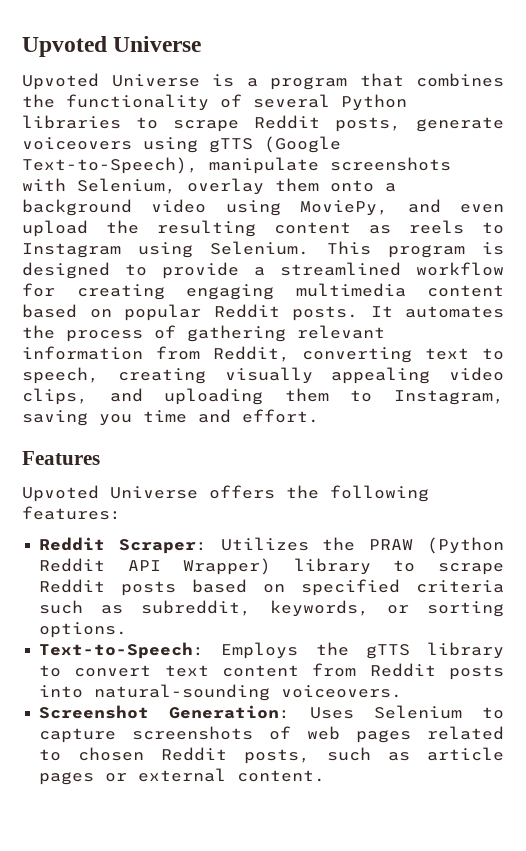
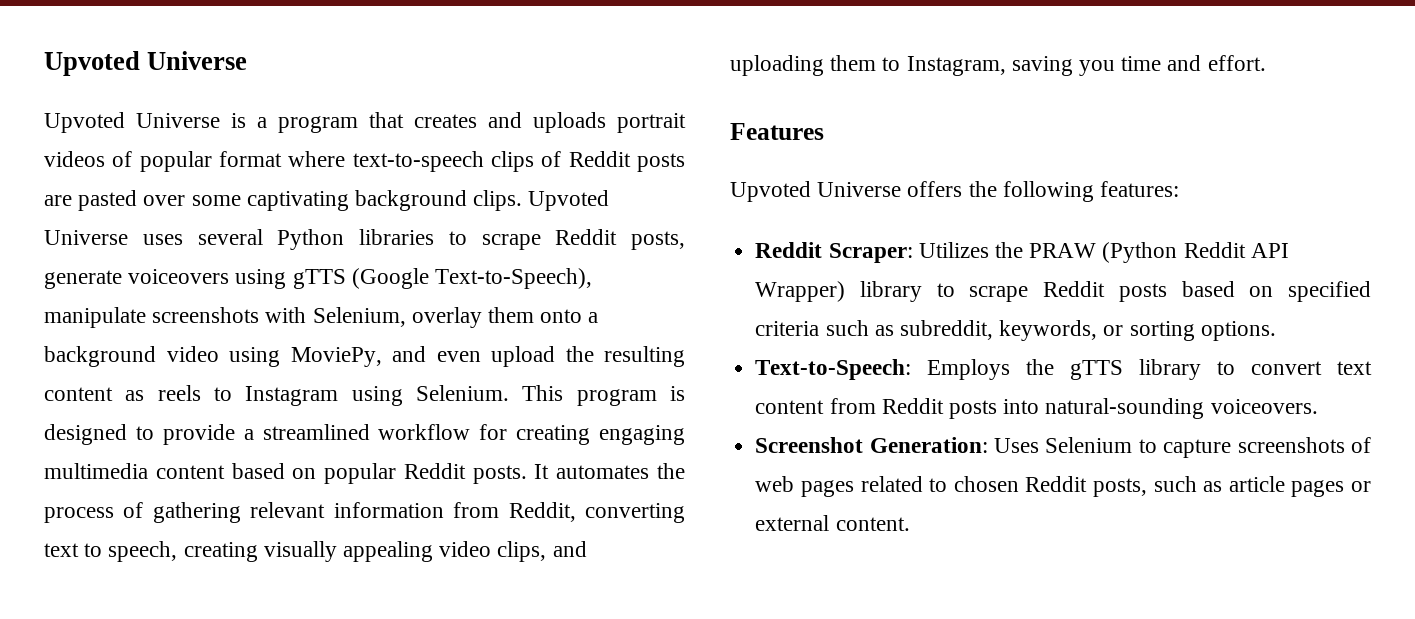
- Upvoted Universe is a program that combines the functionality of several Python libraries to scrape Reddit posts, generate voiceovers using gTTS (Google Text-to-Speech), manipulate screenshots with Selenium, overlay them onto a background video using MoviePy, and even upload the resulting content as reels to Instagram using Selenium.
+ Upvoted Universe is a program that creates and uploads portrait videos of popular format where text-to-speech clips of Reddit posts are pasted over some captivating background clips. Upvoted Universe uses several Python libraries to scrape Reddit posts, generate voiceovers using gTTS (Google Text-to-Speech), manipulate screenshots with Selenium, overlay them onto a background video using MoviePy, and even upload the resulting content as reels to Instagram using Selenium.

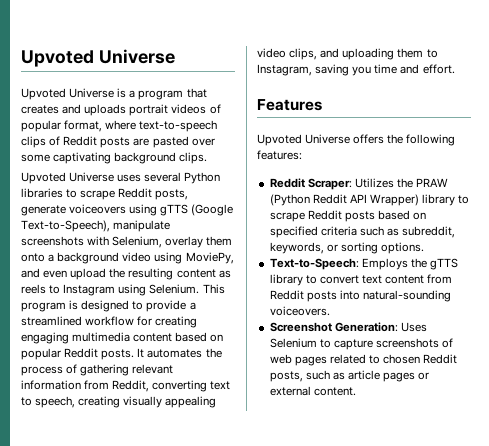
- Upvoted Universe is a program that creates and uploads portrait videos of popular format where text-to-speech clips of Reddit posts are pasted over some captivating background clips. Upvoted Universe uses several Python libraries to scrape Reddit posts, generate voiceovers using gTTS (Google Text-to-Speech), manipulate screenshots with Selenium, overlay them onto a background video using MoviePy, and even upload the resulting content as reels to Instagram using Selenium.
+ Upvoted Universe is a program that creates and uploads portrait videos of popular format, where text-to-speech clips of Reddit posts are pasted over some captivating background clips.
+ Upvoted Universe uses several Python libraries to scrape Reddit posts, generate voiceovers using gTTS (Google Text-to-Speech), manipulate screenshots with Selenium, overlay them onto a background video using MoviePy, and even upload the resulting content as reels to Instagram using Selenium.

